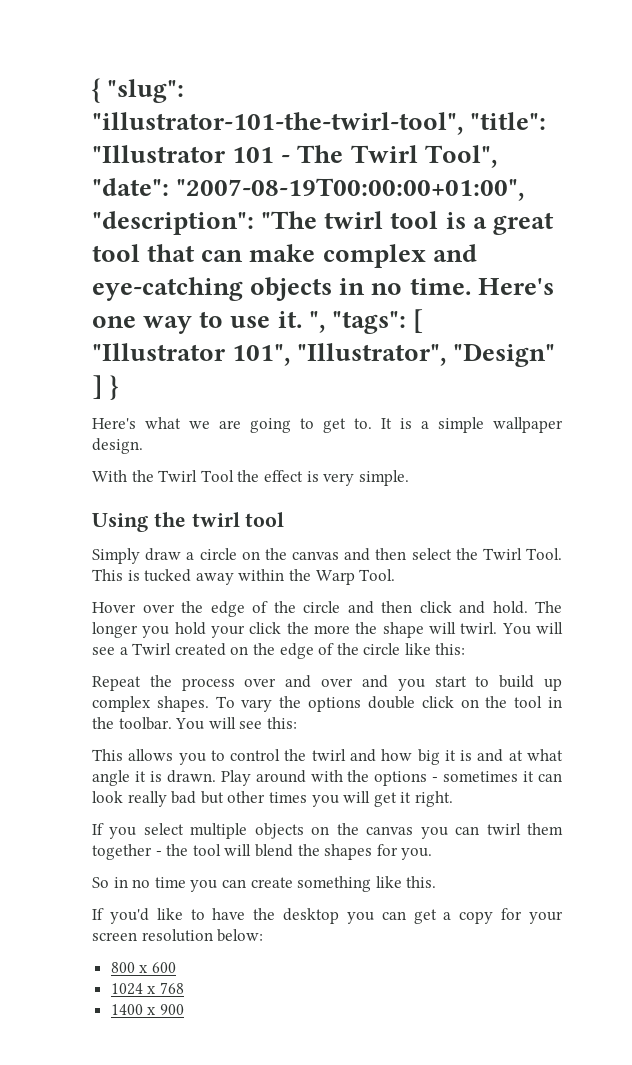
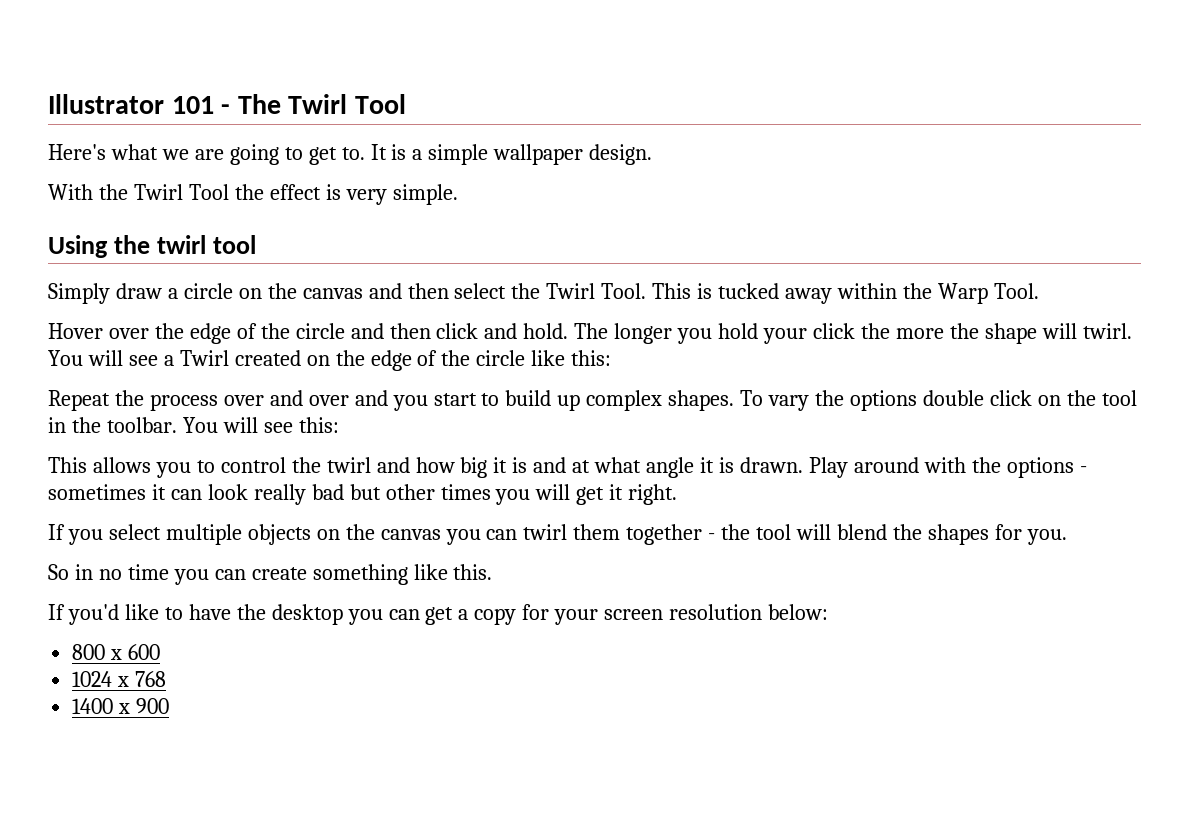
- { "slug": "illustrator-101-the-twirl-tool", "title": "Illustrator 101 - The Twirl Tool", "date": "2007-08-19T00:00:00+01:00", "description": "The twirl tool is a great tool that can make complex and eye-catching objects in no time. Here's one way to use it. ", "tags": [ "Illustrator 101", "Illustrator", "Design" ] }
+ Illustrator 101 - The Twirl Tool

